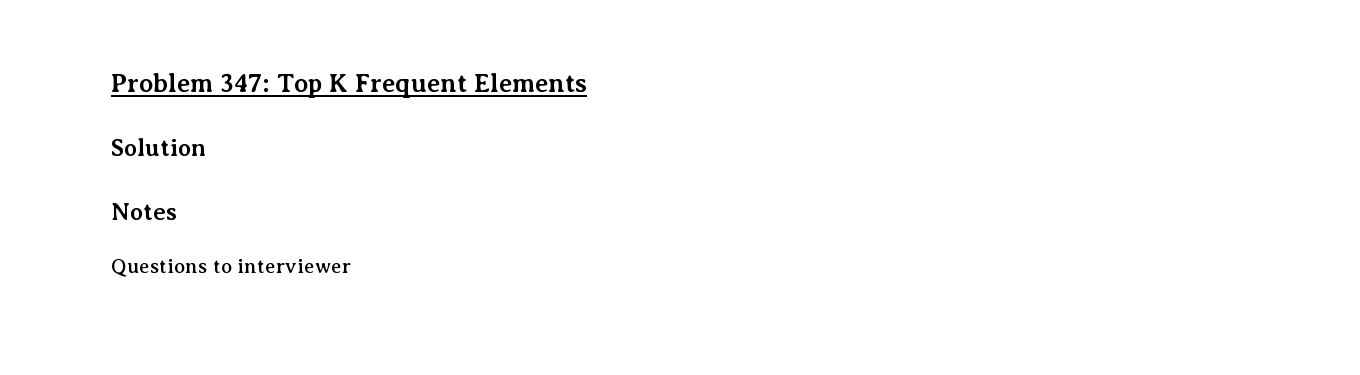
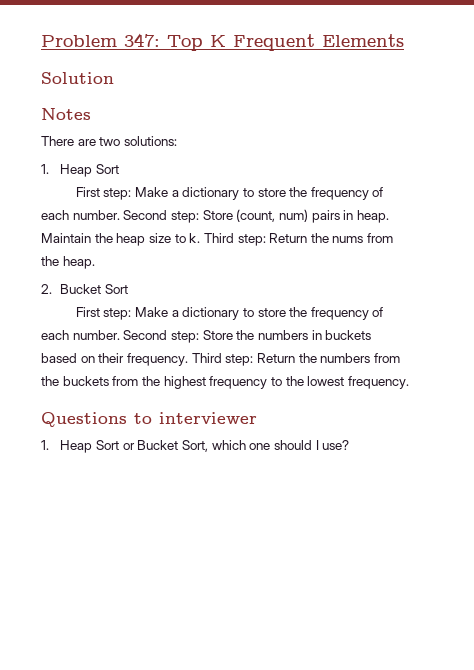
+ There are two solutions:
+ 1. Heap Sort
+ First step: Make a dictionary to store the frequency of each number. Second step: Store (count, num) pairs in heap. Maintain the heap size to k. Third step: Return the nums from the heap.
+ 2. Bucket Sort
+ First step: Make a dictionary to store the frequency of each number. Second step: Store the numbers in buckets based on their frequency. Third step: Return the numbers from the buckets from the highest frequency to the lowest frequency.
  Questions to interviewer
+ 1. Heap Sort or Bucket Sort, which one should I use?

